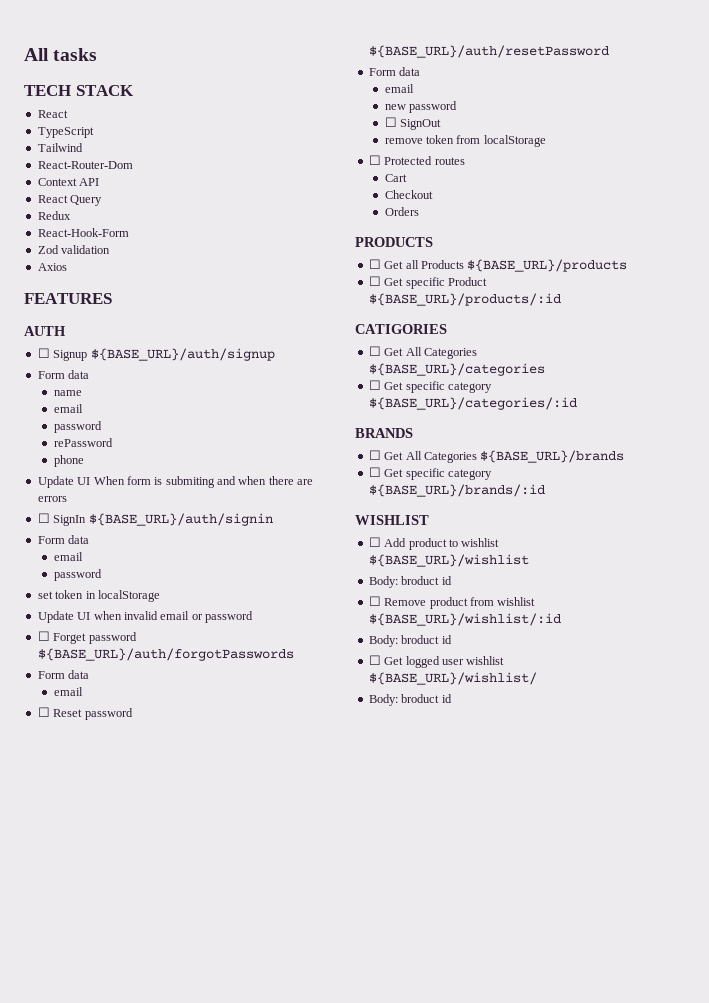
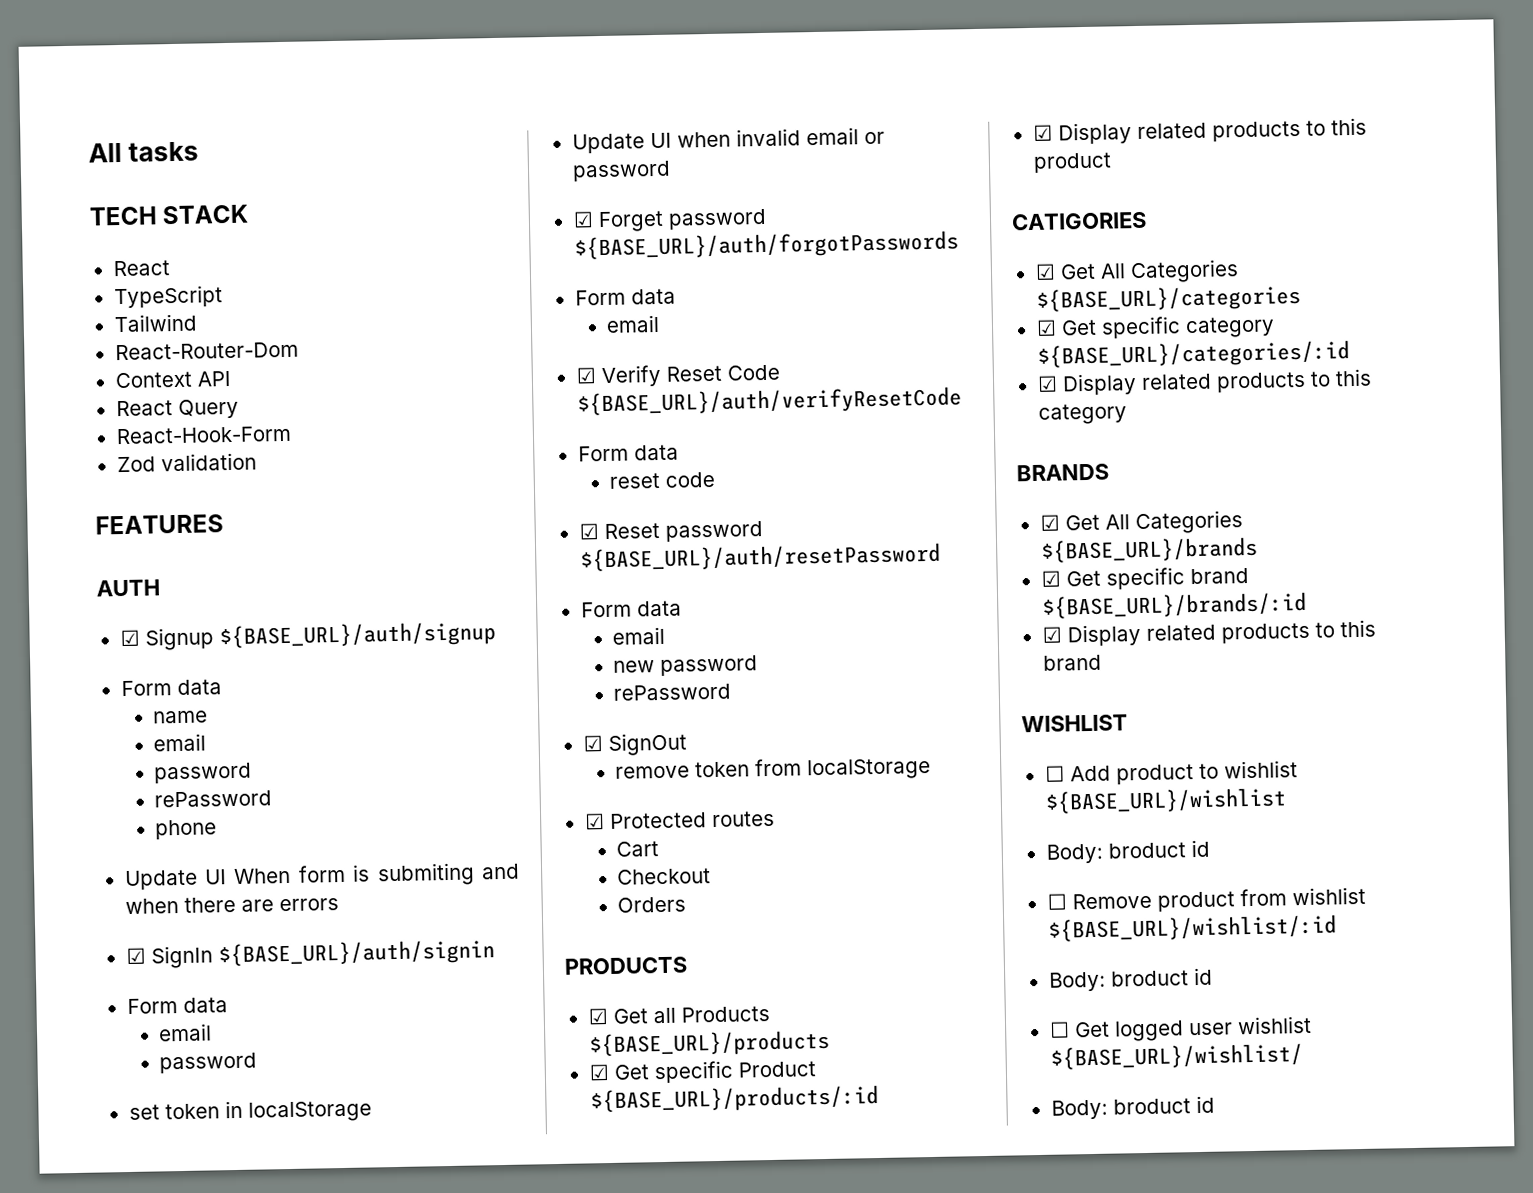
- Redux
- Axios
- ☐ Signup ${BASE_URL}/auth/signup
+ ☑ Signup ${BASE_URL}/auth/signup
- ☐ SignIn ${BASE_URL}/auth/signin
+ ☑ SignIn ${BASE_URL}/auth/signin
- ☐ Forget password ${BASE_URL}/auth/forgotPasswords
+ ☑ Forget password ${BASE_URL}/auth/forgotPasswords
- ☐ Reset password ${BASE_URL}/auth/resetPassword
+ ☑ Verify Reset Code ${BASE_URL}/auth/verifyResetCode
+ Form data
+ reset code
+ ☑ Reset password ${BASE_URL}/auth/resetPassword
  new password
- ☐ SignOut
+ rePassword
+ ☑ SignOut
- ☐ Protected routes
+ ☑ Protected routes
- ☐ Get all Products ${BASE_URL}/products
+ ☑ Get all Products ${BASE_URL}/products
- ☐ Get specific Product ${BASE_URL}/products/:id
+ ☑ Get specific Product ${BASE_URL}/products/:id
+ ☑ Display related products to this product
- ☐ Get All Categories ${BASE_URL}/categories
+ ☑ Get All Categories ${BASE_URL}/categories
- ☐ Get specific category ${BASE_URL}/categories/:id
+ ☑ Get specific category ${BASE_URL}/categories/:id
+ ☑ Display related products to this category
- ☐ Get All Categories ${BASE_URL}/brands
+ ☑ Get All Categories ${BASE_URL}/brands
- ☐ Get specific category ${BASE_URL}/brands/:id
+ ☑ Get specific brand ${BASE_URL}/brands/:id
+ ☑ Display related products to this brand

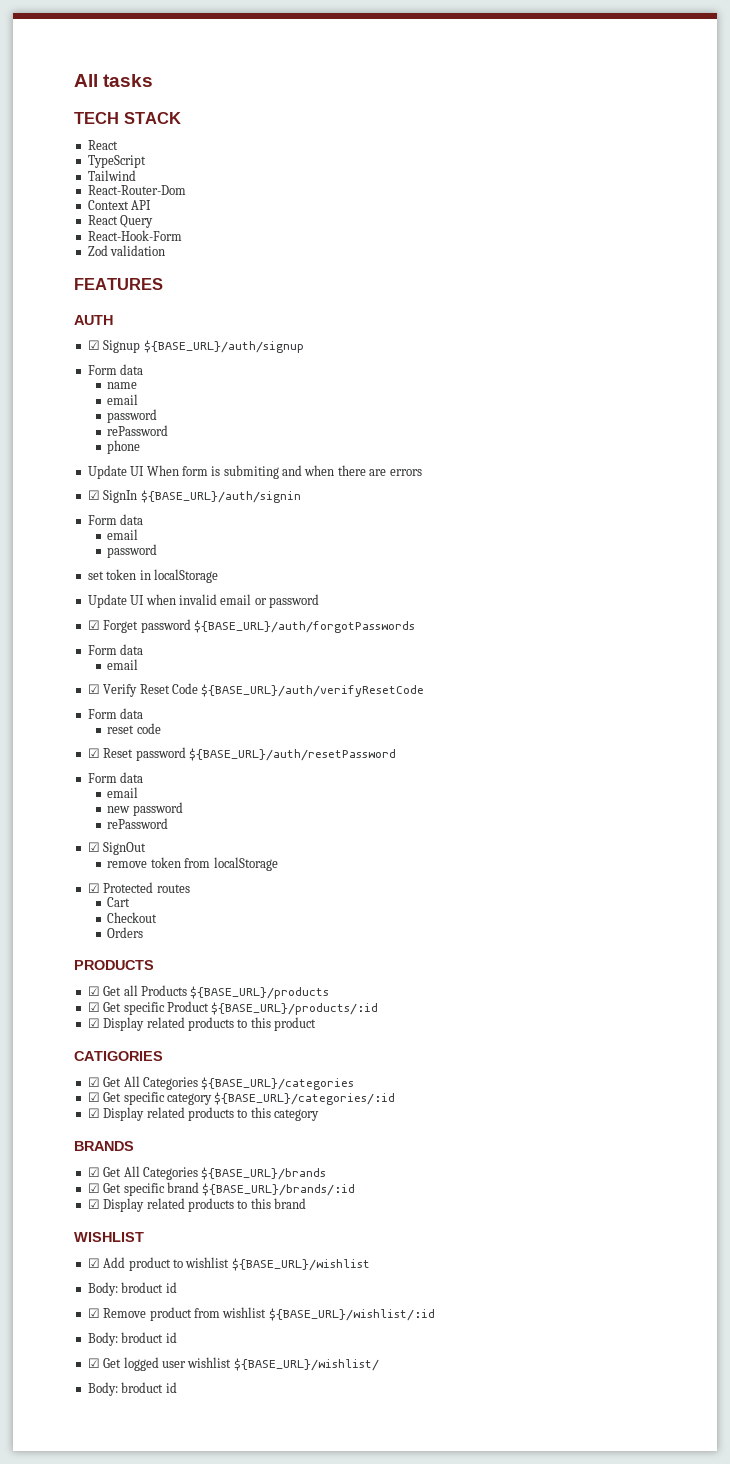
- ☐ Add product to wishlist ${BASE_URL}/wishlist
+ ☑ Add product to wishlist ${BASE_URL}/wishlist
- ☐ Remove product from wishlist ${BASE_URL}/wishlist/:id
+ ☑ Remove product from wishlist ${BASE_URL}/wishlist/:id
- ☐ Get logged user wishlist ${BASE_URL}/wishlist/
+ ☑ Get logged user wishlist ${BASE_URL}/wishlist/

